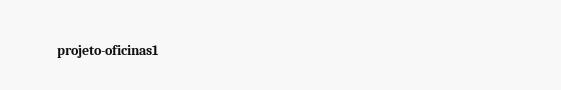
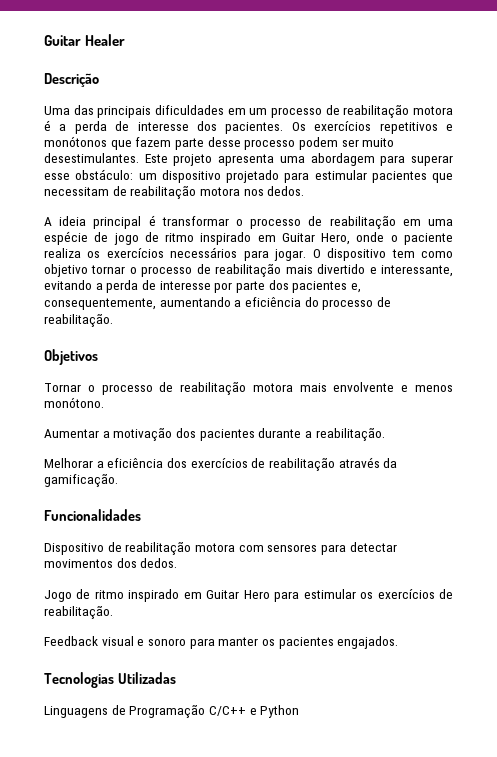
- projeto-oficinas1
+ Guitar Healer
+ Descrição
+ Uma das principais dificuldades em um processo de reabilitação motora é a perda de interesse dos pacientes. Os exercícios repetitivos e monótonos que fazem parte desse processo podem ser muito desestimulantes. Este projeto apresenta uma abordagem para superar esse obstáculo: um dispositivo projetado para estimular pacientes que necessitam de reabilitação motora nos dedos.
+ A ideia principal é transformar o processo de reabilitação em uma espécie de jogo de ritmo inspirado em Guitar Hero, onde o paciente realiza os exercícios necessários para jogar. O dispositivo tem como objetivo tornar o processo de reabilitação mais divertido e interessante, evitando a perda de interesse por parte dos pacientes e, consequentemente, aumentando a eficiência do processo de reabilitação.
+ Objetivos
+ Tornar o processo de reabilitação motora mais envolvente e menos monótono.
+ Aumentar a motivação dos pacientes durante a reabilitação.
+ Melhorar a eficiência dos exercícios de reabilitação através da gamificação.
+ Funcionalidades
+ Dispositivo de reabilitação motora com sensores para detectar movimentos dos dedos.
+ Jogo de ritmo inspirado em Guitar Hero para estimular os exercícios de reabilitação.
+ Feedback visual e sonoro para manter os pacientes engajados.
+ Tecnologias Utilizadas
+ Linguagens de Programação C/C++ e Python

